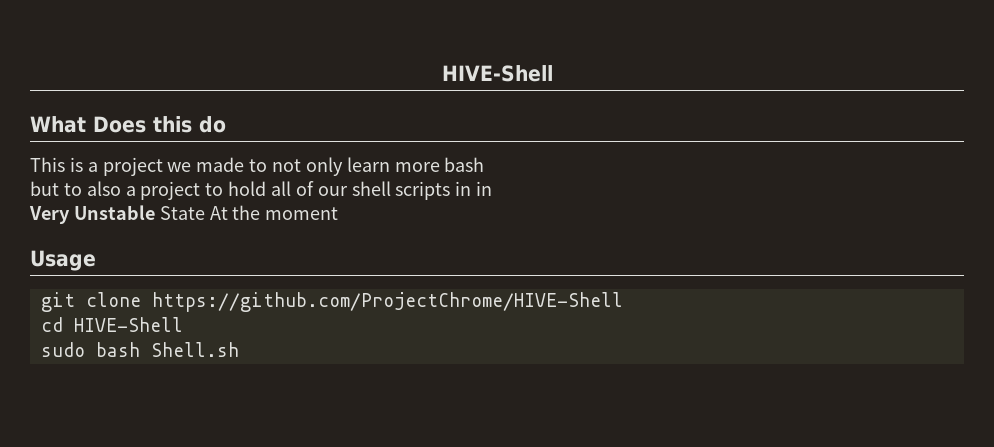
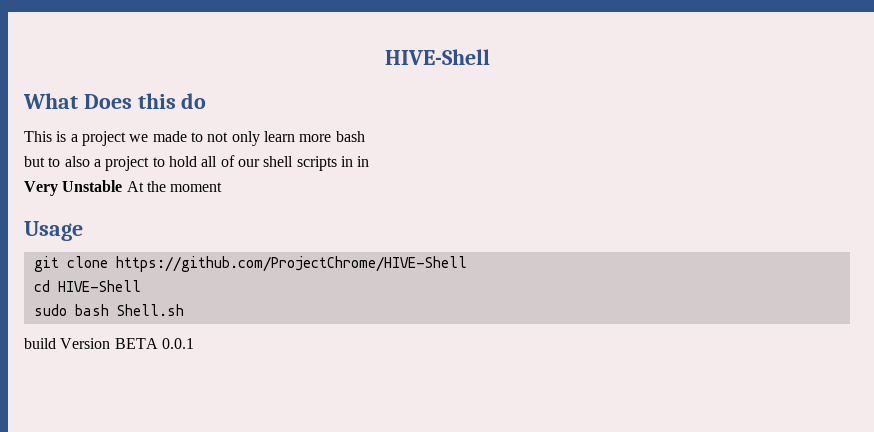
- Very Unstable State At the moment
+ Very Unstable At the moment
+ build Version BETA 0.0.1

